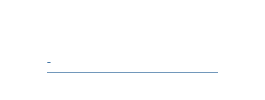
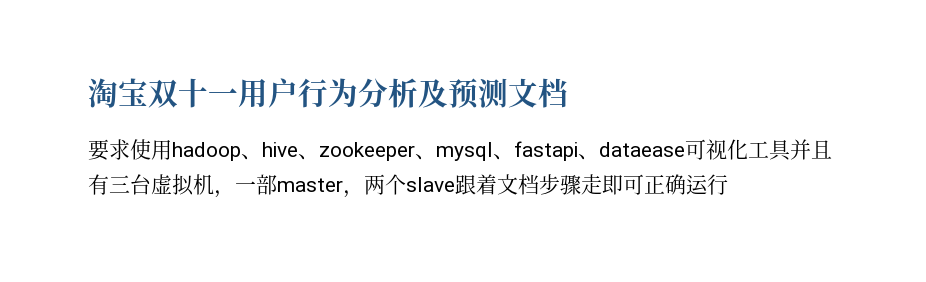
- -
+ 淘宝双十一用户行为分析及预测文档
+ 要求使用hadoop、hive、zookeeper、mysql、fastapi、dataease可视化工具并且有三台虚拟机，一部master，两个slave跟着文档步骤走即可正确运行

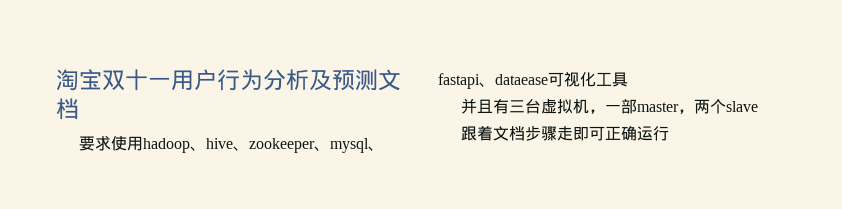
- 要求使用hadoop、hive、zookeeper、mysql、fastapi、dataease可视化工具并且有三台虚拟机，一部master，两个slave跟着文档步骤走即可正确运行
+ 要求使用hadoop、hive、zookeeper、mysql、fastapi、dataease可视化工具
+ 并且有三台虚拟机，一部master，两个slave
+ 跟着文档步骤走即可正确运行

